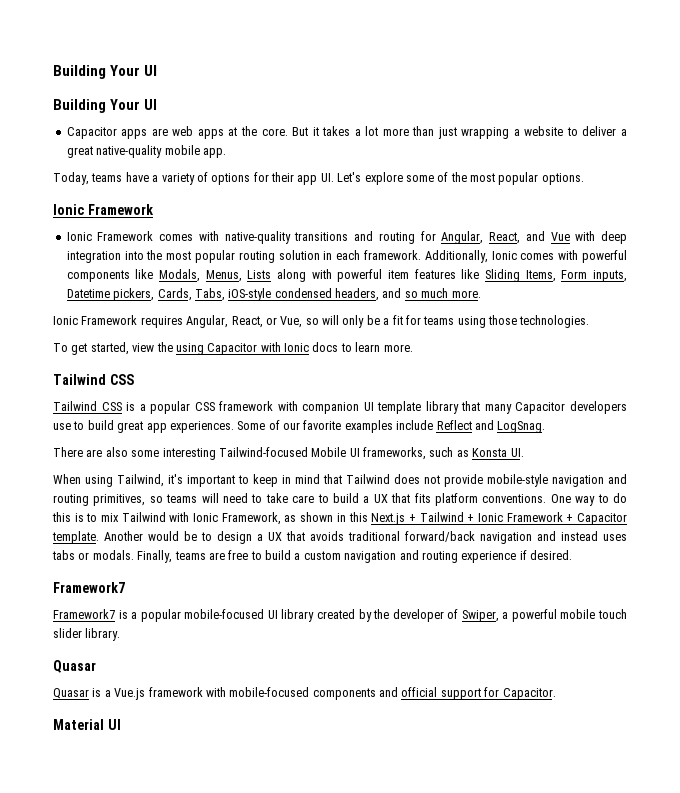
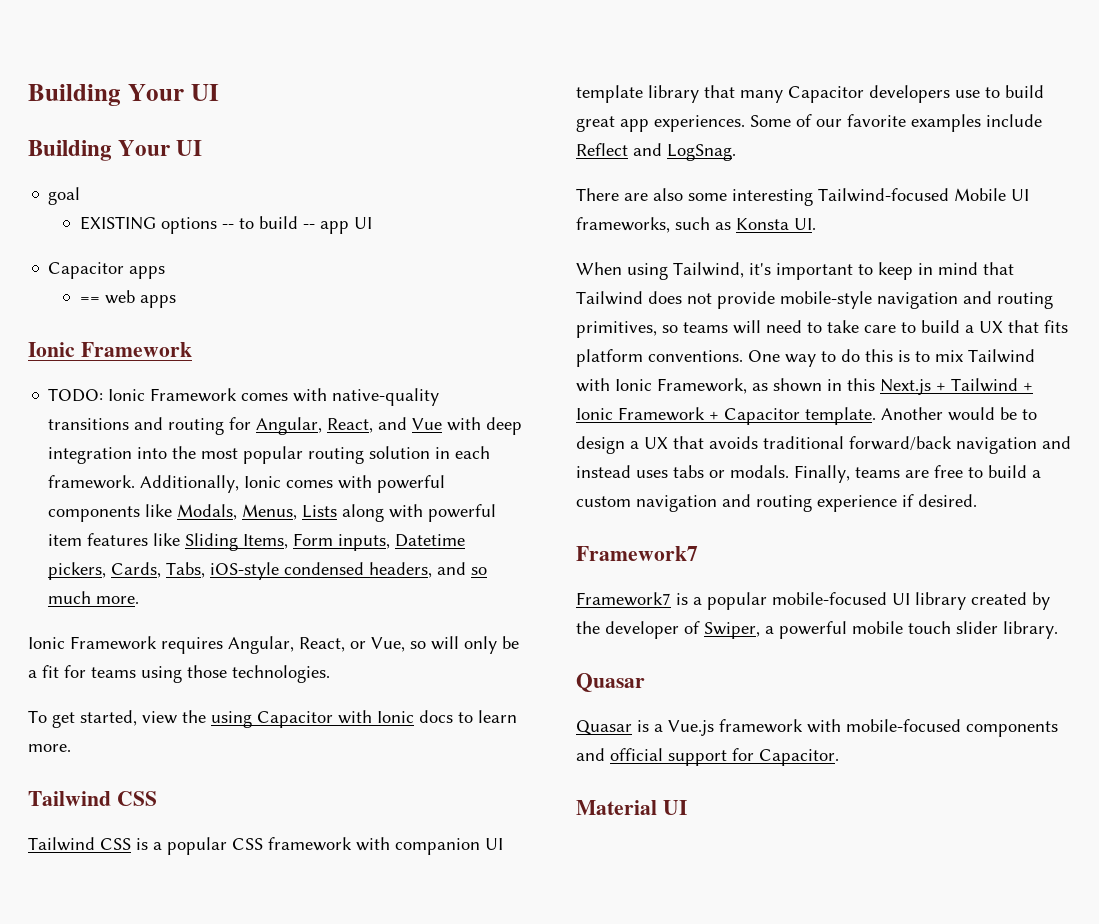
+ goal
+ EXISTING options -- to build -- app UI
- Capacitor apps are web apps at the core. But it takes a lot more than just wrapping a website to deliver a great native-quality mobile app.
- Today, teams have a variety of options for their app UI. Let's explore some of the most popular options.
+ Capacitor apps
+ == web apps
- Ionic Framework comes with native-quality transitions and routing for Angular, React, and Vue with deep integration into the most popular routing solution in each framework.
+ TODO: Ionic Framework comes with native-quality transitions and routing for Angular, React, and Vue with deep integration into the most popular routing solution in each framework.

